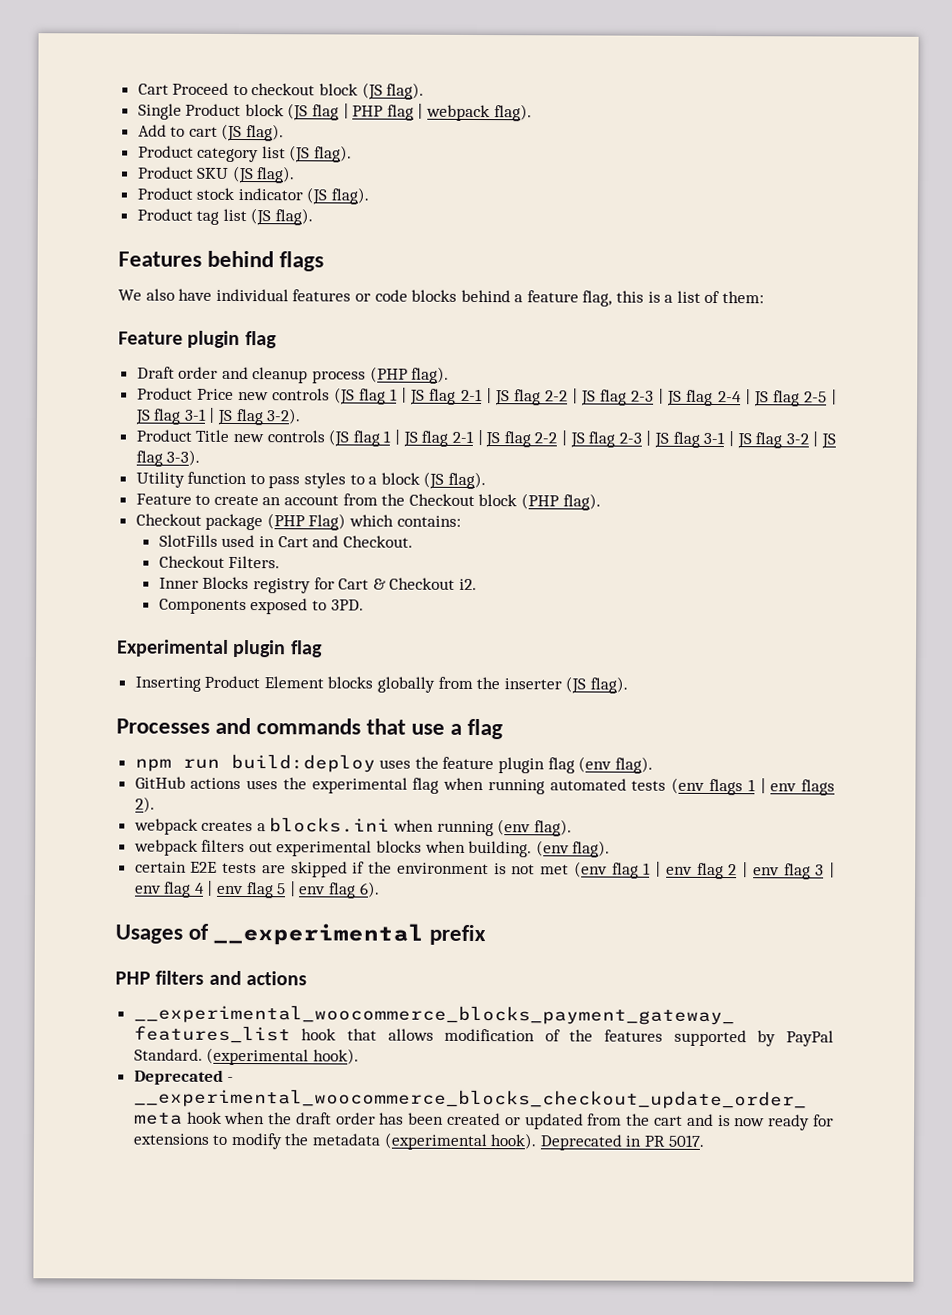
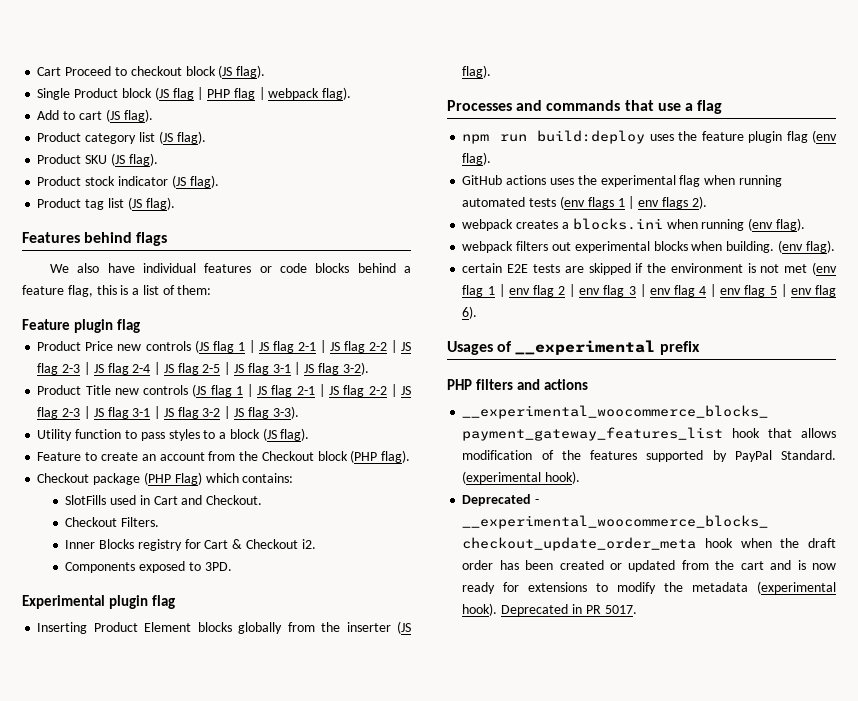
- Draft order and cleanup process (PHP flag).

